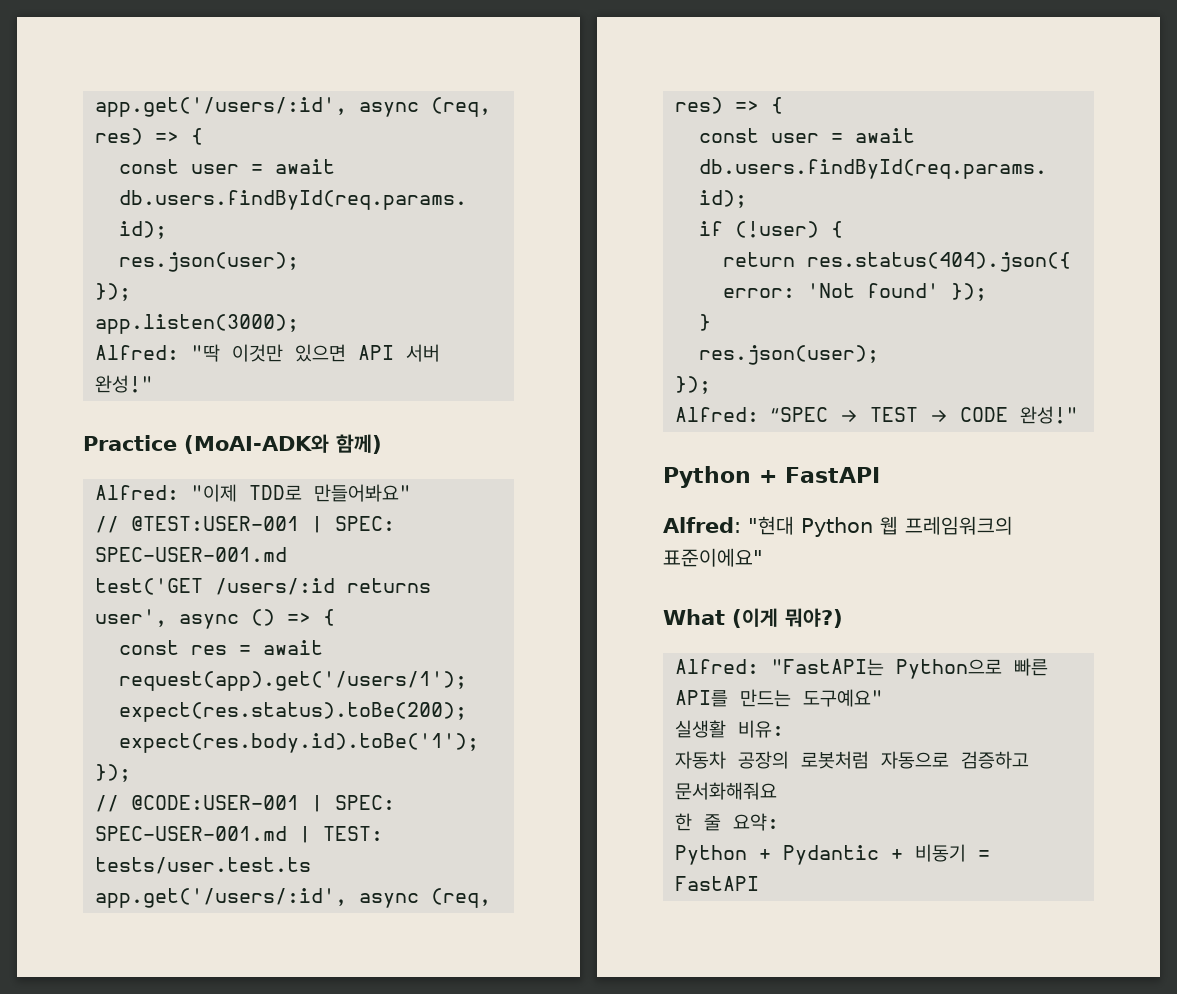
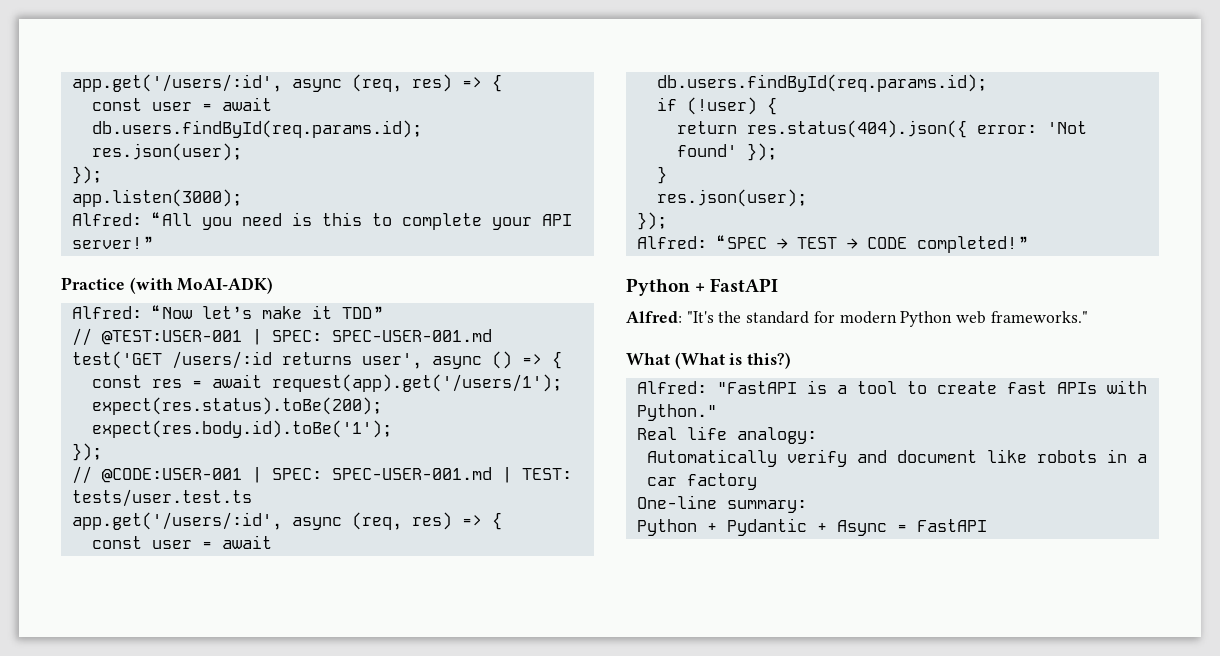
- Alfred: "딱 이것만 있으면 API 서버 완성!"
+ Alfred: “All you need is this to complete your API server!”
- Practice (MoAI-ADK와 함께)
- Alfred: "이제 TDD로 만들어봐요"
+ Practice (with MoAI-ADK)
+ Alfred: “Now let’s make it TDD”
- Alfred: “SPEC → TEST → CODE 완성!"
+ Alfred: “SPEC → TEST → CODE completed!”
- Alfred: "현대 Python 웹 프레임워크의 표준이에요"
- What (이게 뭐야?)
- Alfred: "FastAPI는 Python으로 빠른 API를 만드는 도구예요"
- 실생활 비유:
- 자동차 공장의 로봇처럼 자동으로 검증하고 문서화해줘요
- 한 줄 요약:
+ Alfred: "It's the standard for modern Python web frameworks."
+ What (What is this?)
+ Alfred: "FastAPI is a tool to create fast APIs with Python."
+ Real life analogy:
+ Automatically verify and document like robots in a car factory
+ One-line summary:
- Python + Pydantic + 비동기 = FastAPI
+ Python + Pydantic + Async = FastAPI

